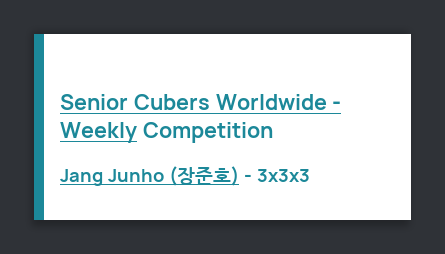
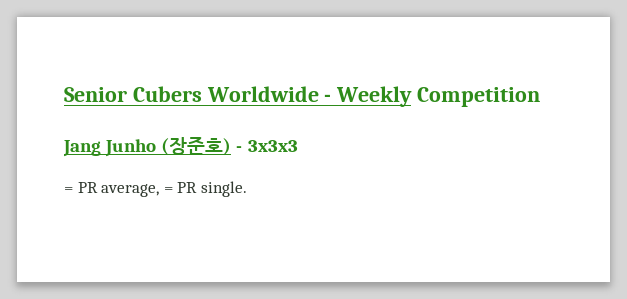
+ = PR average, = PR single.

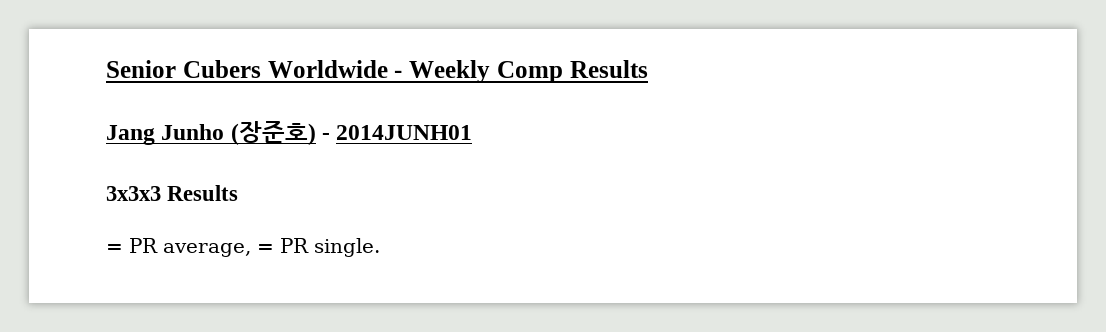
- Senior Cubers Worldwide - Weekly Competition
+ Senior Cubers Worldwide - Weekly Comp Results
- Jang Junho (장준호) - 3x3x3
+ Jang Junho (장준호) - 2014JUNH01
+ 3x3x3 Results

